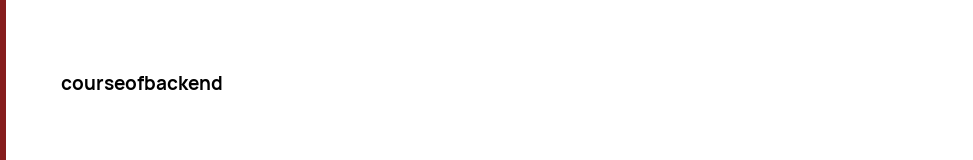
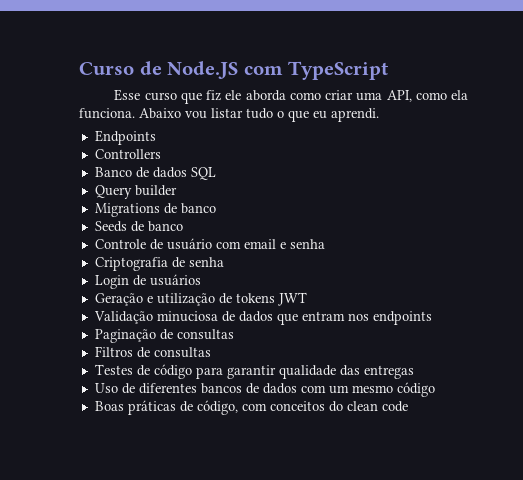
- courseofbackend
+ Curso de Node.JS com TypeScript
+ Esse curso que fiz ele aborda como criar uma API, como ela funciona. Abaixo vou listar tudo o que eu aprendi.
+ Endpoints
+ Controllers
+ Banco de dados SQL
+ Query builder
+ Migrations de banco
+ Seeds de banco
+ Controle de usuário com email e senha
+ Criptografia de senha
+ Login de usuários
+ Geração e utilização de tokens JWT
+ Validação minuciosa de dados que entram nos endpoints
+ Paginação de consultas
+ Filtros de consultas
+ Testes de código para garantir qualidade das entregas
+ Uso de diferentes bancos de dados com um mesmo código
+ Boas práticas de código, com conceitos do clean code

